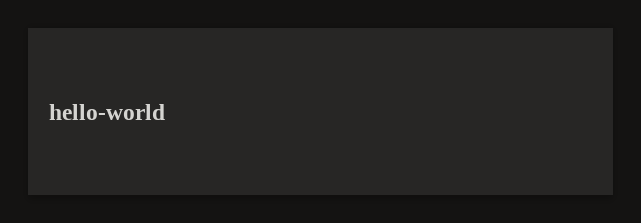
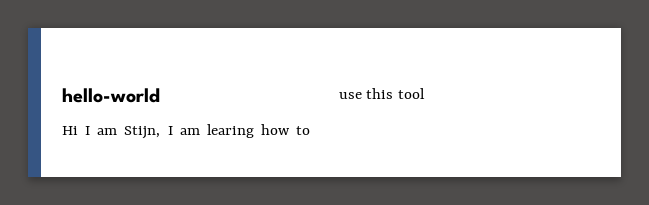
+ Hi I am Stijn, I am learing how to use this tool

